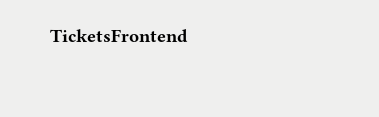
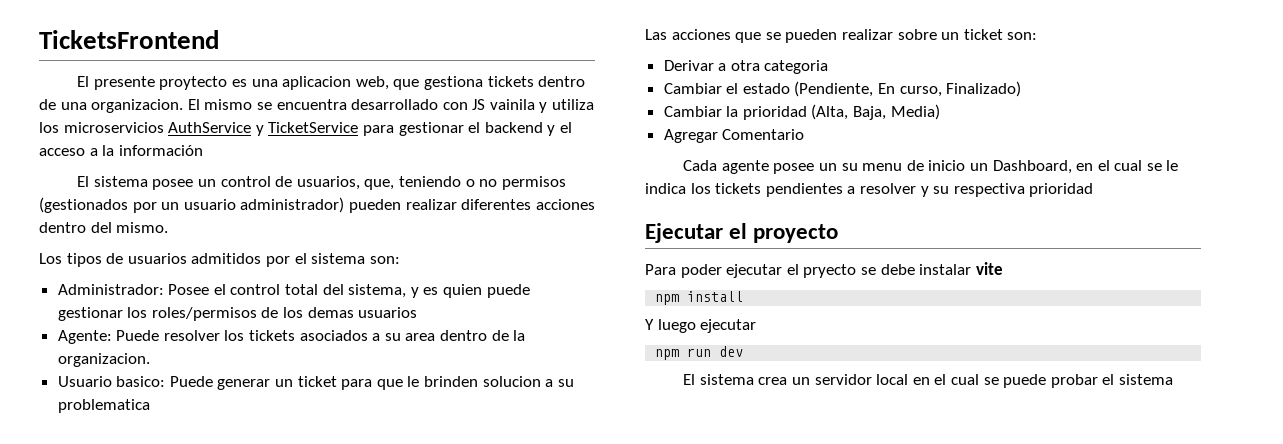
+ El presente proytecto es una aplicacion web, que gestiona tickets dentro de una organizacion. El mismo se encuentra desarrollado con JS vainila y utiliza los microservicios AuthService y TicketService para gestionar el backend y el acceso a la información
+ El sistema posee un control de usuarios, que, teniendo o no permisos (gestionados por un usuario administrador) pueden realizar diferentes acciones dentro del mismo.
+ Los tipos de usuarios admitidos por el sistema son:
+ Administrador: Posee el control total del sistema, y es quien puede gestionar los roles/permisos de los demas usuarios
+ Agente: Puede resolver los tickets asociados a su area dentro de la organizacion.
+ Usuario basico: Puede generar un ticket para que le brinden solucion a su problematica
+ Las acciones que se pueden realizar sobre un ticket son:
+ Derivar a otra categoria
+ Cambiar el estado (Pendiente, En curso, Finalizado)
+ Cambiar la prioridad (Alta, Baja, Media)
+ Agregar Comentario
+ Cada agente posee un su menu de inicio un Dashboard, en el cual se le indica los tickets pendientes a resolver y su respectiva prioridad
+ Ejecutar el proyecto
+ Para poder ejecutar el pryecto se debe instalar vite
+ npm install
+ Y luego ejecutar
+ npm run dev
+ El sistema crea un servidor local en el cual se puede probar el sistema

